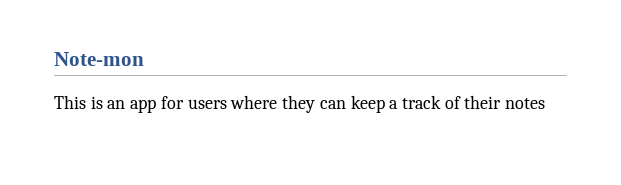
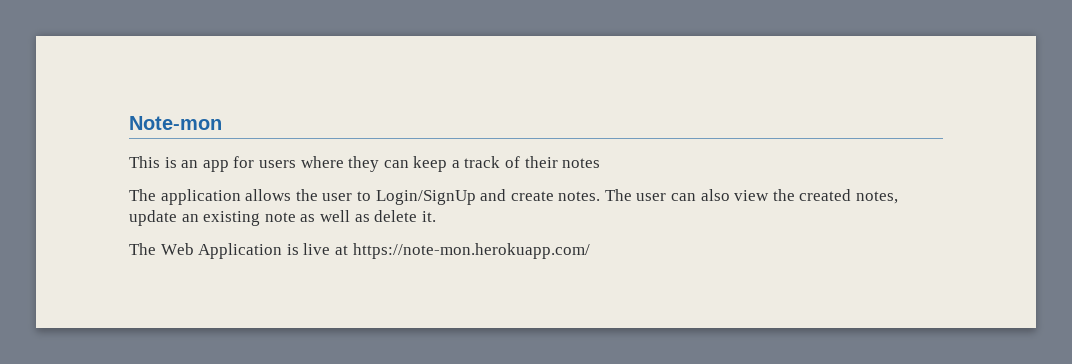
+ The application allows the user to Login/SignUp and create notes. The user can also view the created notes, update an existing note as well as delete it.
+ The Web Application is live at https://note-mon.herokuapp.com/

